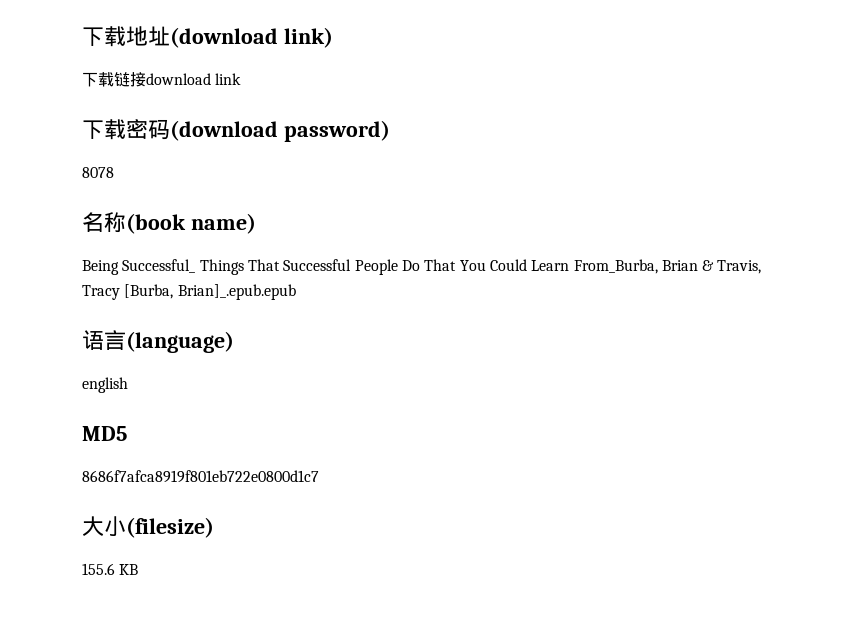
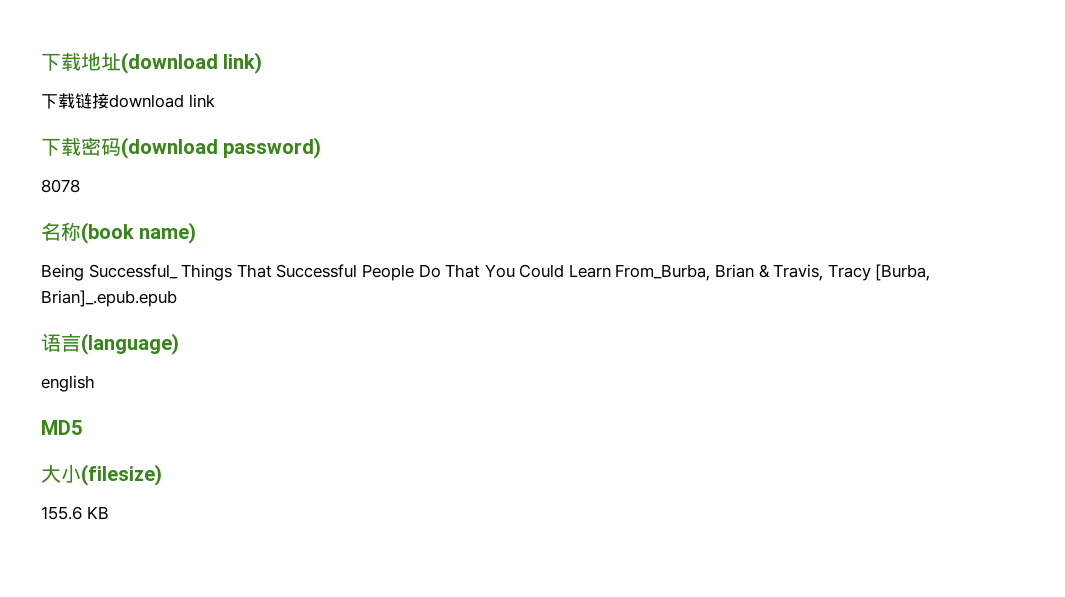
- 8686f7afca8919f801eb722e0800d1c7

